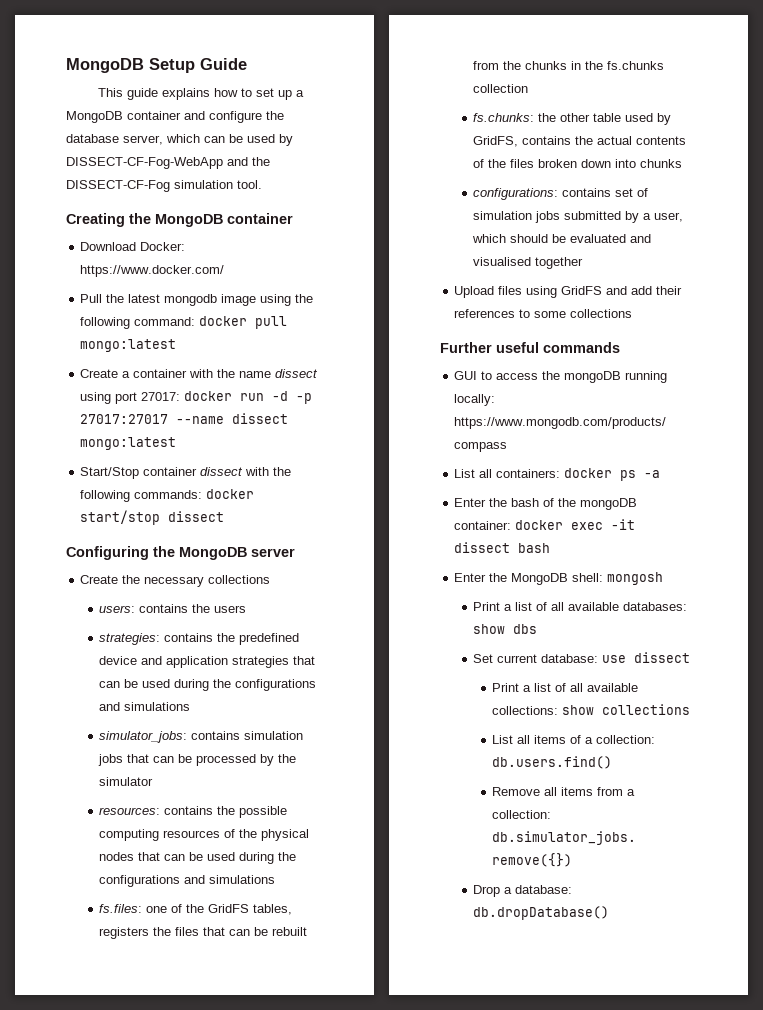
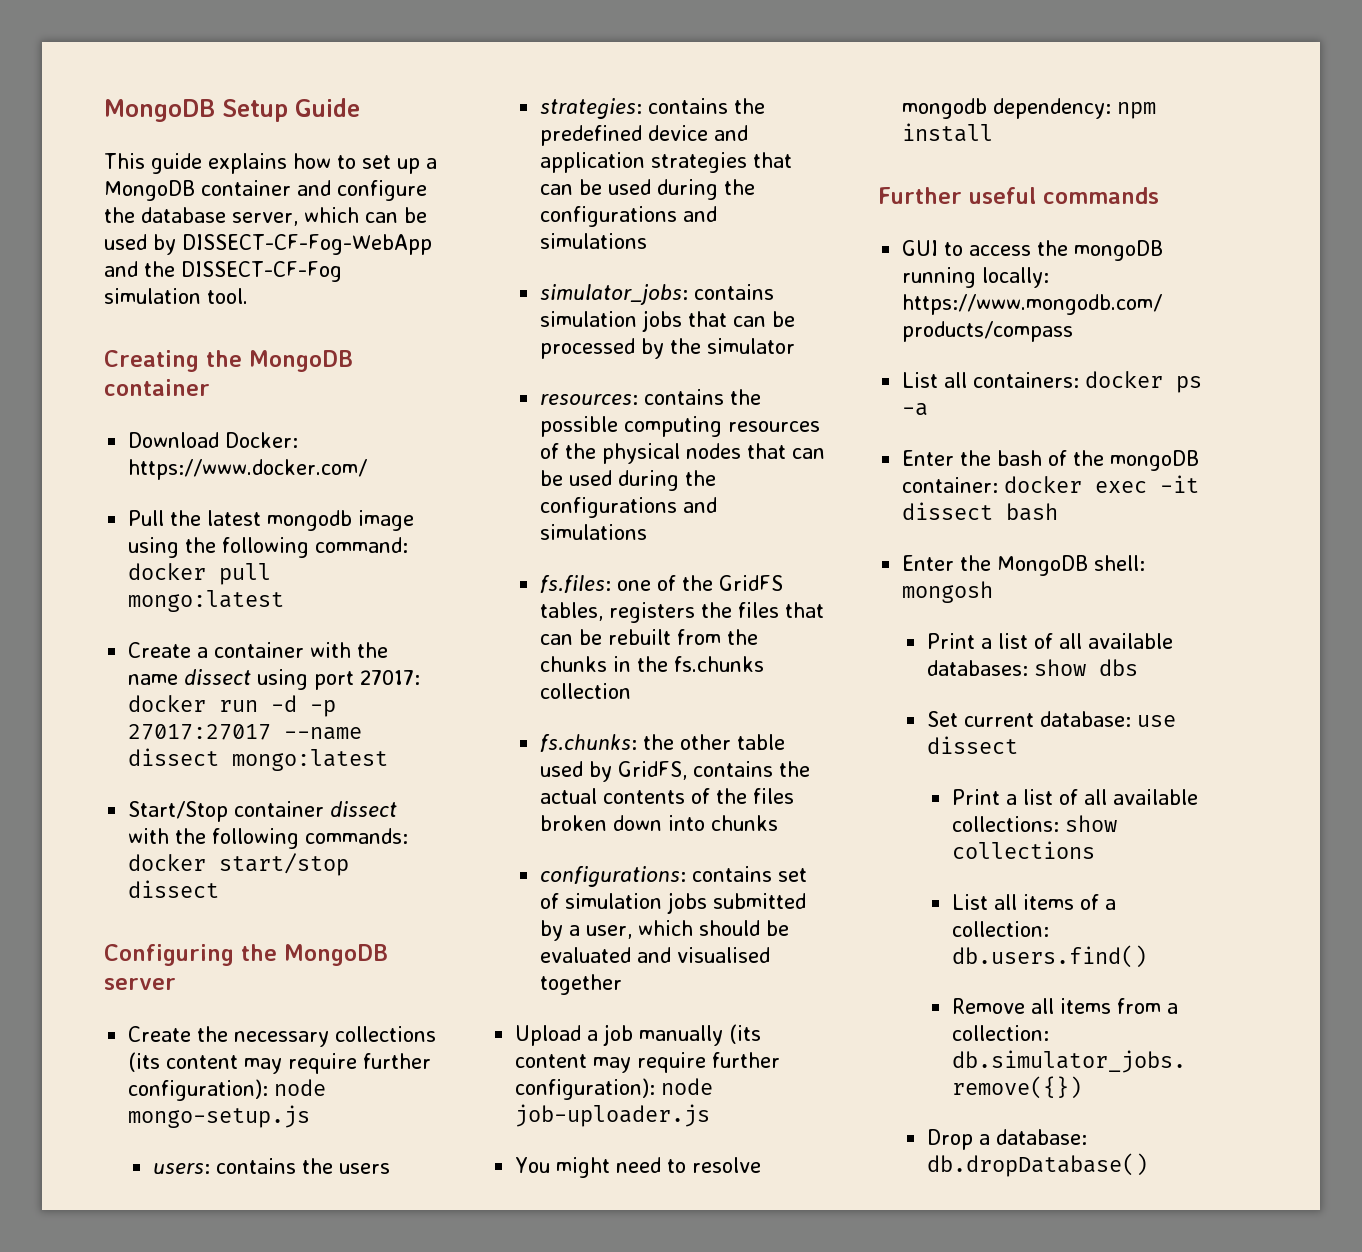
- Create the necessary collections
+ Create the necessary collections (its content may require further configuration): node mongo-setup.js
- Upload files using GridFS and add their references to some collections
+ Upload a job manually (its content may require further configuration): node job-uploader.js
+ You might need to resolve mongodb dependency: npm install

